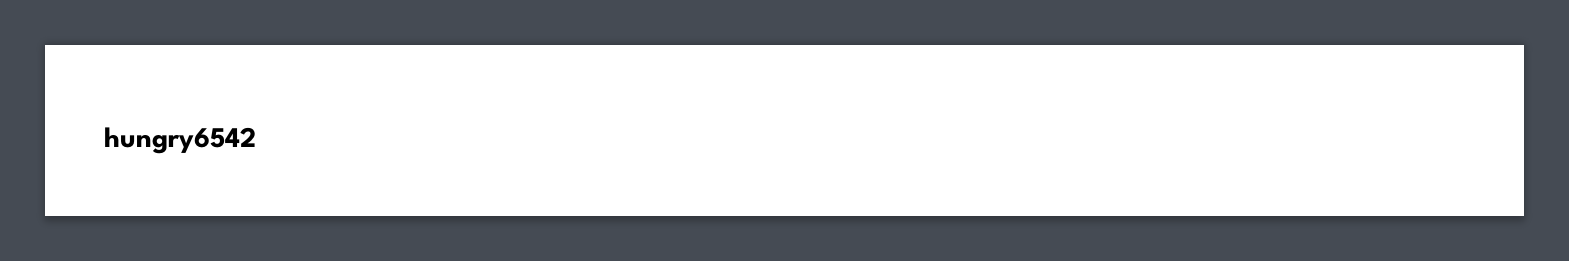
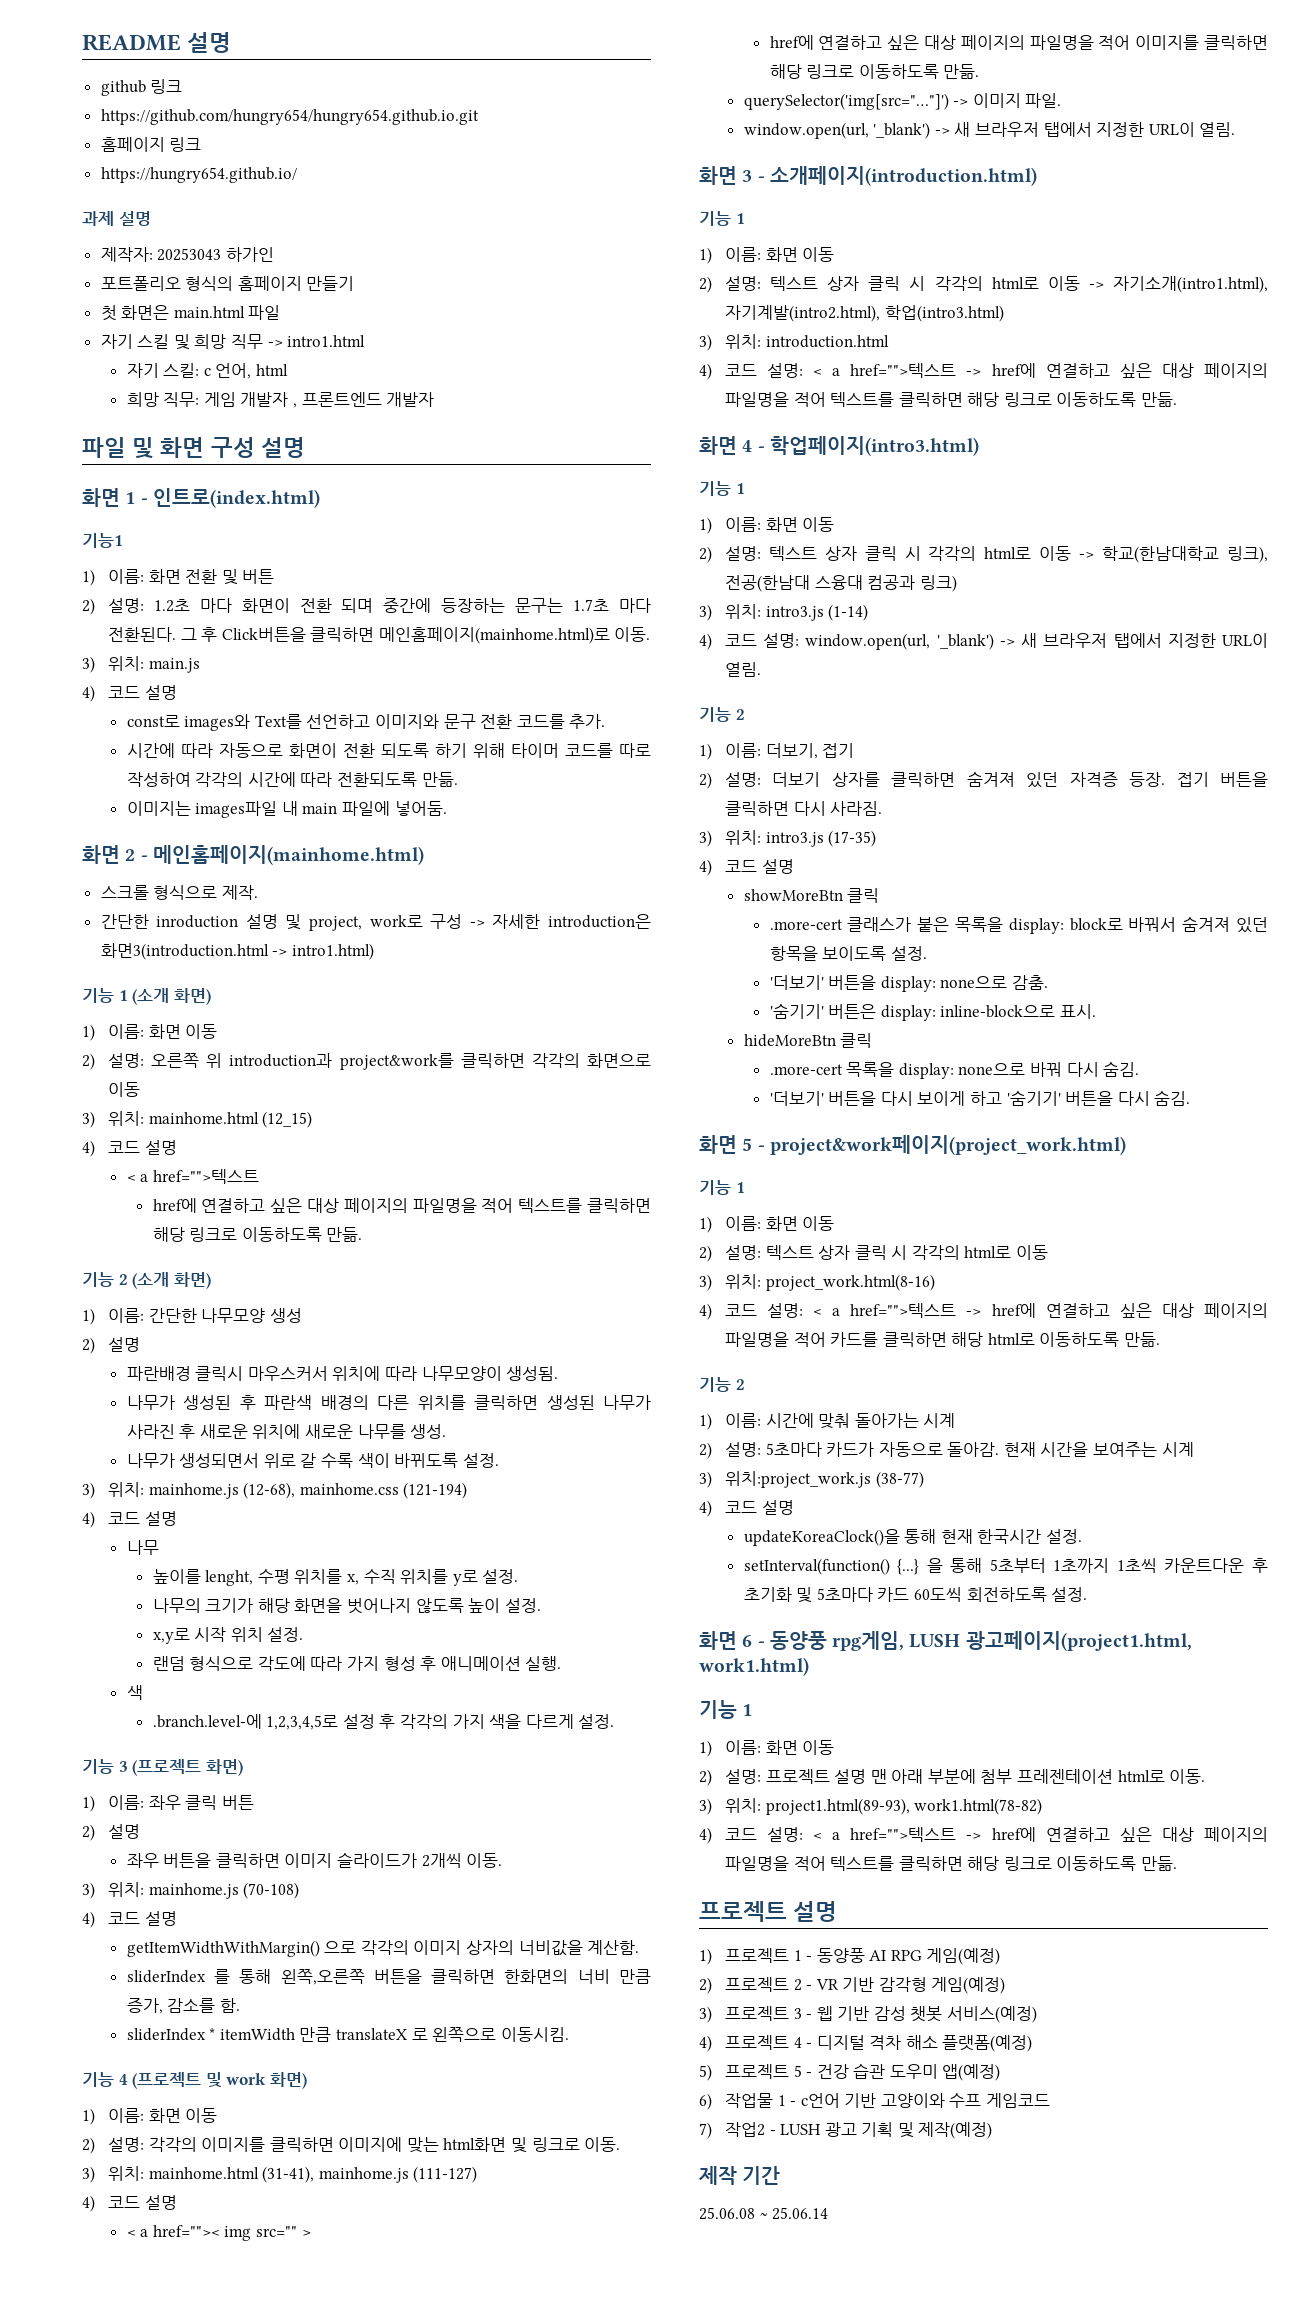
- hungry6542
+ README 설명
+ github 링크
+ https://github.com/hungry654/hungry654.github.io.git
+ 홈페이지 링크
+ https://hungry654.github.io/
+ 과제 설명
+ 제작자: 20253043 하가인
+ 포트폴리오 형식의 홈페이지 만들기
+ 첫 화면은 main.html 파일
+ 자기 스킬 및 희망 직무 -> intro1.html
+ 자기 스킬: c 언어, html
+ 희망 직무: 게임 개발자 , 프론트엔드 개발자
+ 파일 및 화면 구성 설명
+ 화면 1 - 인트로(index.html)
+ 기능1
+ 1) 이름: 화면 전환 및 버튼
+ 2) 설명: 1.2초 마다 화면이 전환 되며 중간에 등장하는 문구는 1.7초 마다 전환된다. 그 후 Click버튼을 클릭하면 메인홈페이지(mainhome.html)로 이동.
+ 3) 위치: main.js
+ 4) 코드 설명
+ const로 images와 Text를 선언하고 이미지와 문구 전환 코드를 추가.
+ 시간에 따라 자동으로 화면이 전환 되도록 하기 위해 타이머 코드를 따로 작성하여 각각의 시간에 따라 전환되도록 만듦.
+ 이미지는 images파일 내 main 파일에 넣어둠.
+ 화면 2 - 메인홈페이지(mainhome.html)
+ 스크롤 형식으로 제작.
+ 간단한 inroduction 설명 및 project, work로 구성 -> 자세한 introduction은 화면3(introduction.html -> intro1.html)
+ 기능 1 (소개 화면)
+ 1) 이름: 화면 이동
+ 2) 설명: 오른쪽 위 introduction과 project&work를 클릭하면 각각의 화면으로 이동
+ 3) 위치: mainhome.html (12_15)
+ 4) 코드 설명
+ < a href="">텍스트
+ href에 연결하고 싶은 대상 페이지의 파일명을 적어 텍스트를 클릭하면 해당 링크로 이동하도록 만듦.
+ 기능 2 (소개 화면)
+ 1) 이름: 간단한 나무모양 생성
+ 2) 설명
+ 파란배경 클릭시 마우스커서 위치에 따라 나무모양이 생성됨.
+ 나무가 생성된 후 파란색 배경의 다른 위치를 클릭하면 생성된 나무가 사라진 후 새로운 위치에 새로운 나무를 생성.
+ 나무가 생성되면서 위로 갈 수록 색이 바뀌도록 설정.
+ 3) 위치: mainhome.js (12-68), mainhome.css (121-194)
+ 4) 코드 설명
+ 나무
+ 높이를 lenght, 수평 위치를 x, 수직 위치를 y로 설정.
+ 나무의 크기가 해당 화면을 벗어나지 않도록 높이 설정.
+ x,y로 시작 위치 설정.
+ 랜덤 형식으로 각도에 따라 가지 형성 후 애니메이션 실행.
+ 색
+ .branch.level-에 1,2,3,4,5로 설정 후 각각의 가지 색을 다르게 설정.
+ 기능 3 (프로젝트 화면)
+ 1) 이름: 좌우 클릭 버튼
+ 2) 설명
+ 좌우 버튼을 클릭하면 이미지 슬라이드가 2개씩 이동.
+ 3) 위치: mainhome.js (70-108)
+ 4) 코드 설명
+ getItemWidthWithMargin() 으로 각각의 이미지 상자의 너비값을 계산함.
+ sliderIndex 를 통해 왼쪽,오른쪽 버튼을 클릭하면 한화면의 너비 만큼 증가, 감소를 함.
+ sliderIndex * itemWidth 만큼 translateX 로 왼쪽으로 이동시킴.
+ 기능 4 (프로젝트 및 work 화면)
+ 1) 이름: 화면 이동
+ 2) 설명: 각각의 이미지를 클릭하면 이미지에 맞는 html화면 및 링크로 이동.
+ 3) 위치: mainhome.html (31-41), mainhome.js (111-127)
+ 4) 코드 설명
+ < a href="">< img src="" >
+ href에 연결하고 싶은 대상 페이지의 파일명을 적어 이미지를 클릭하면 해당 링크로 이동하도록 만듦.
+ querySelector('img[src="…"]') -> 이미지 파일.
+ window.open(url, '_blank') -> 새 브라우저 탭에서 지정한 URL이 열림.
+ 화면 3 - 소개페이지(introduction.html)
+ 기능 1
+ 1) 이름: 화면 이동
+ 2) 설명: 텍스트 상자 클릭 시 각각의 html로 이동 -> 자기소개(intro1.html), 자기계발(intro2.html), 학업(intro3.html)
+ 3) 위치: introduction.html
+ 4) 코드 설명: < a href="">텍스트 -> href에 연결하고 싶은 대상 페이지의 파일명을 적어 텍스트를 클릭하면 해당 링크로 이동하도록 만듦.
+ 화면 4 - 학업페이지(intro3.html)
+ 기능 1
+ 1) 이름: 화면 이동
+ 2) 설명: 텍스트 상자 클릭 시 각각의 html로 이동 -> 학교(한남대학교 링크), 전공(한남대 스융대 컴공과 링크)
+ 3) 위치: intro3.js (1-14)
+ 4) 코드 설명: window.open(url, '_blank') -> 새 브라우저 탭에서 지정한 URL이 열림.
+ 기능 2
+ 1) 이름: 더보기, 접기
+ 2) 설명: 더보기 상자를 클릭하면 숨겨져 있던 자격증 등장. 접기 버튼을 클릭하면 다시 사라짐.
+ 3) 위치: intro3.js (17-35)
+ 4) 코드 설명
+ showMoreBtn 클릭
+ .more-cert 클래스가 붙은 목록을 display: block로 바꿔서 숨겨져 있던 항목을 보이도록 설정.
+ '더보기' 버튼을 display: none으로 감춤.
+ '숨기기' 버튼은 display: inline-block으로 표시.
+ hideMoreBtn 클릭
+ .more-cert 목록을 display: none으로 바꿔 다시 숨김.
+ '더보기' 버튼을 다시 보이게 하고 '숨기기' 버튼을 다시 숨김.
+ 화면 5 - project&work페이지(project_work.html)
+ 기능 1
+ 1) 이름: 화면 이동
+ 2) 설명: 텍스트 상자 클릭 시 각각의 html로 이동
+ 3) 위치: project_work.html(8-16)
+ 4) 코드 설명: < a href="">텍스트 -> href에 연결하고 싶은 대상 페이지의 파일명을 적어 카드를 클릭하면 해당 html로 이동하도록 만듦.
+ 기능 2
+ 1) 이름: 시간에 맞춰 돌아가는 시계
+ 2) 설명: 5초마다 카드가 자동으로 돌아감. 현재 시간을 보여주는 시계
+ 3) 위치:project_work.js (38-77)
+ 4) 코드 설명
+ updateKoreaClock()을 통해 현재 한국시간 설정.
+ setInterval(function() {...} 을 통해 5초부터 1초까지 1초씩 카운트다운 후 초기화 및 5초마다 카드 60도씩 회전하도록 설정.
+ 화면 6 - 동양풍 rpg게임, LUSH 광고페이지(project1.html, work1.html)
+ 기능 1
+ 1) 이름: 화면 이동
+ 2) 설명: 프로젝트 설명 맨 아래 부분에 첨부 프레젠테이션 html로 이동.
+ 3) 위치: project1.html(89-93), work1.html(78-82)
+ 4) 코드 설명: < a href="">텍스트 -> href에 연결하고 싶은 대상 페이지의 파일명을 적어 텍스트를 클릭하면 해당 링크로 이동하도록 만듦.
+ 프로젝트 설명
+ 1) 프로젝트 1 - 동양풍 AI RPG 게임(예정)
+ 2) 프로젝트 2 - VR 기반 감각형 게임(예정)
+ 3) 프로젝트 3 - 웹 기반 감성 챗봇 서비스(예정)
+ 4) 프로젝트 4 - 디지털 격차 해소 플랫폼(예정)
+ 5) 프로젝트 5 - 건강 습관 도우미 앱(예정)
+ 6) 작업물 1 - c언어 기반 고양이와 수프 게임코드
+ 7) 작업2 - LUSH 광고 기획 및 제작(예정)
+ 제작 기간
+ 25.06.08 ~ 25.06.14

